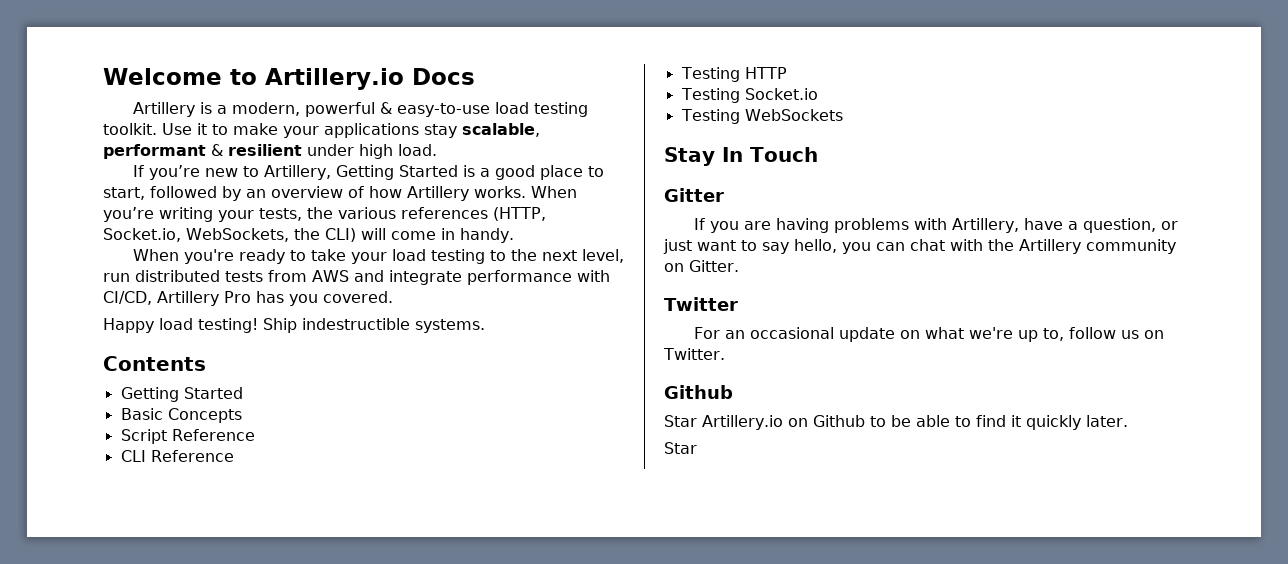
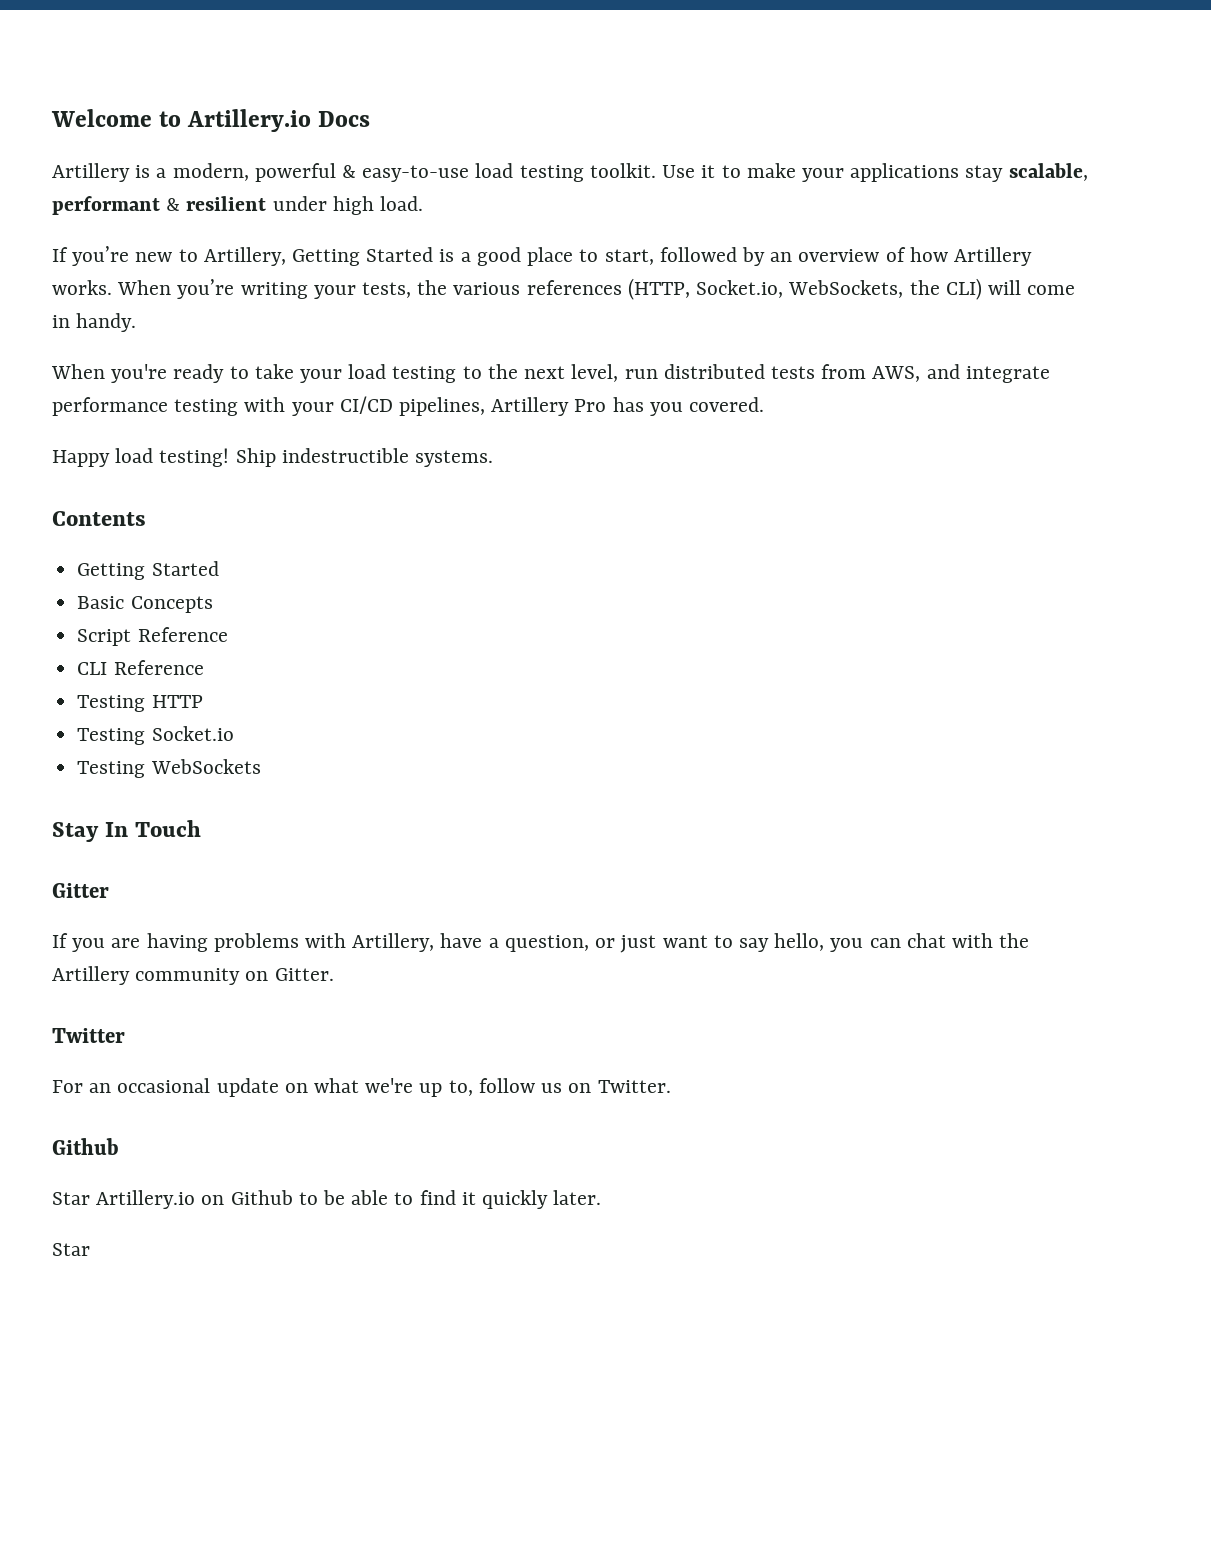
- When you're ready to take your load testing to the next level, run distributed tests from AWS and integrate performance with CI/CD, Artillery Pro has you covered.
+ When you're ready to take your load testing to the next level, run distributed tests from AWS, and integrate performance testing with your CI/CD pipelines, Artillery Pro has you covered.

